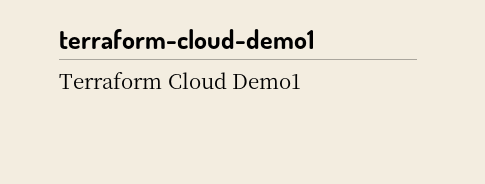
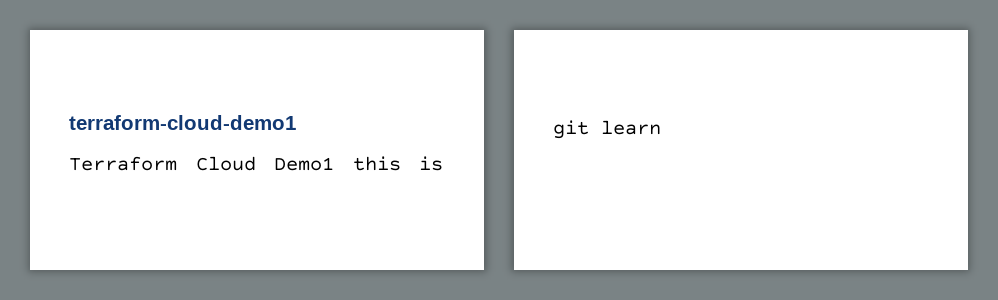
- Terraform Cloud Demo1
+ Terraform Cloud Demo1 this is git learn

